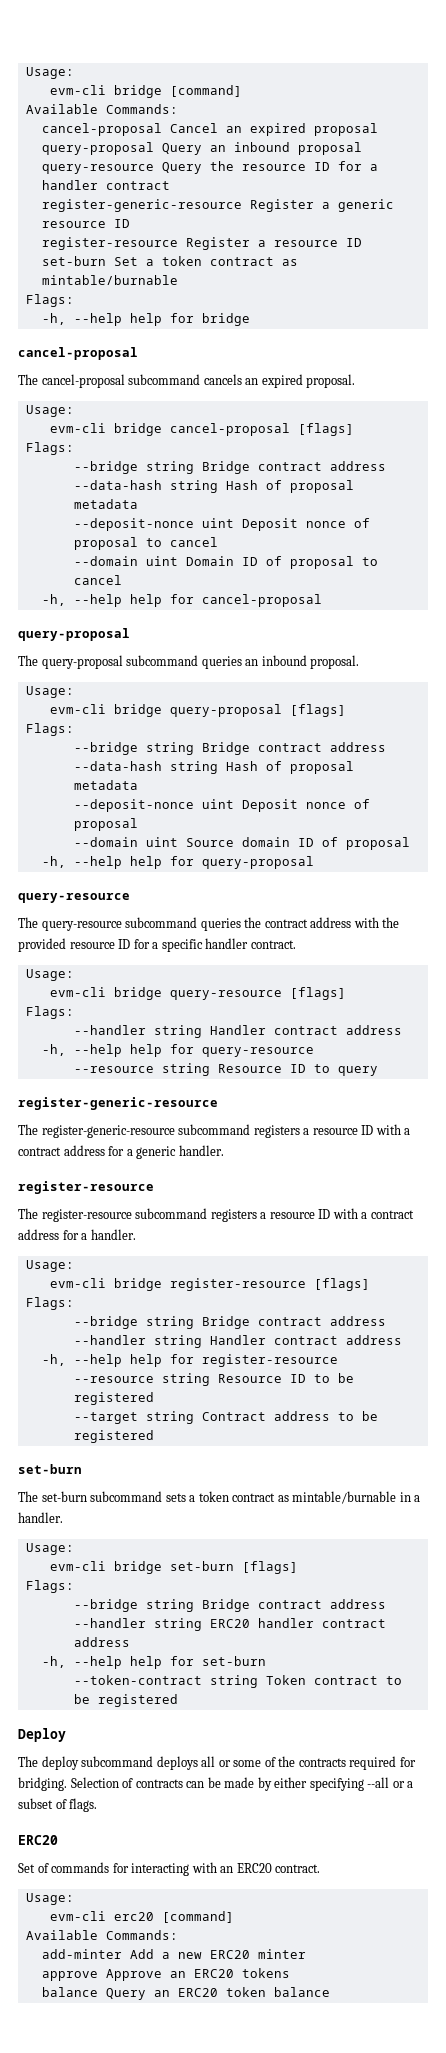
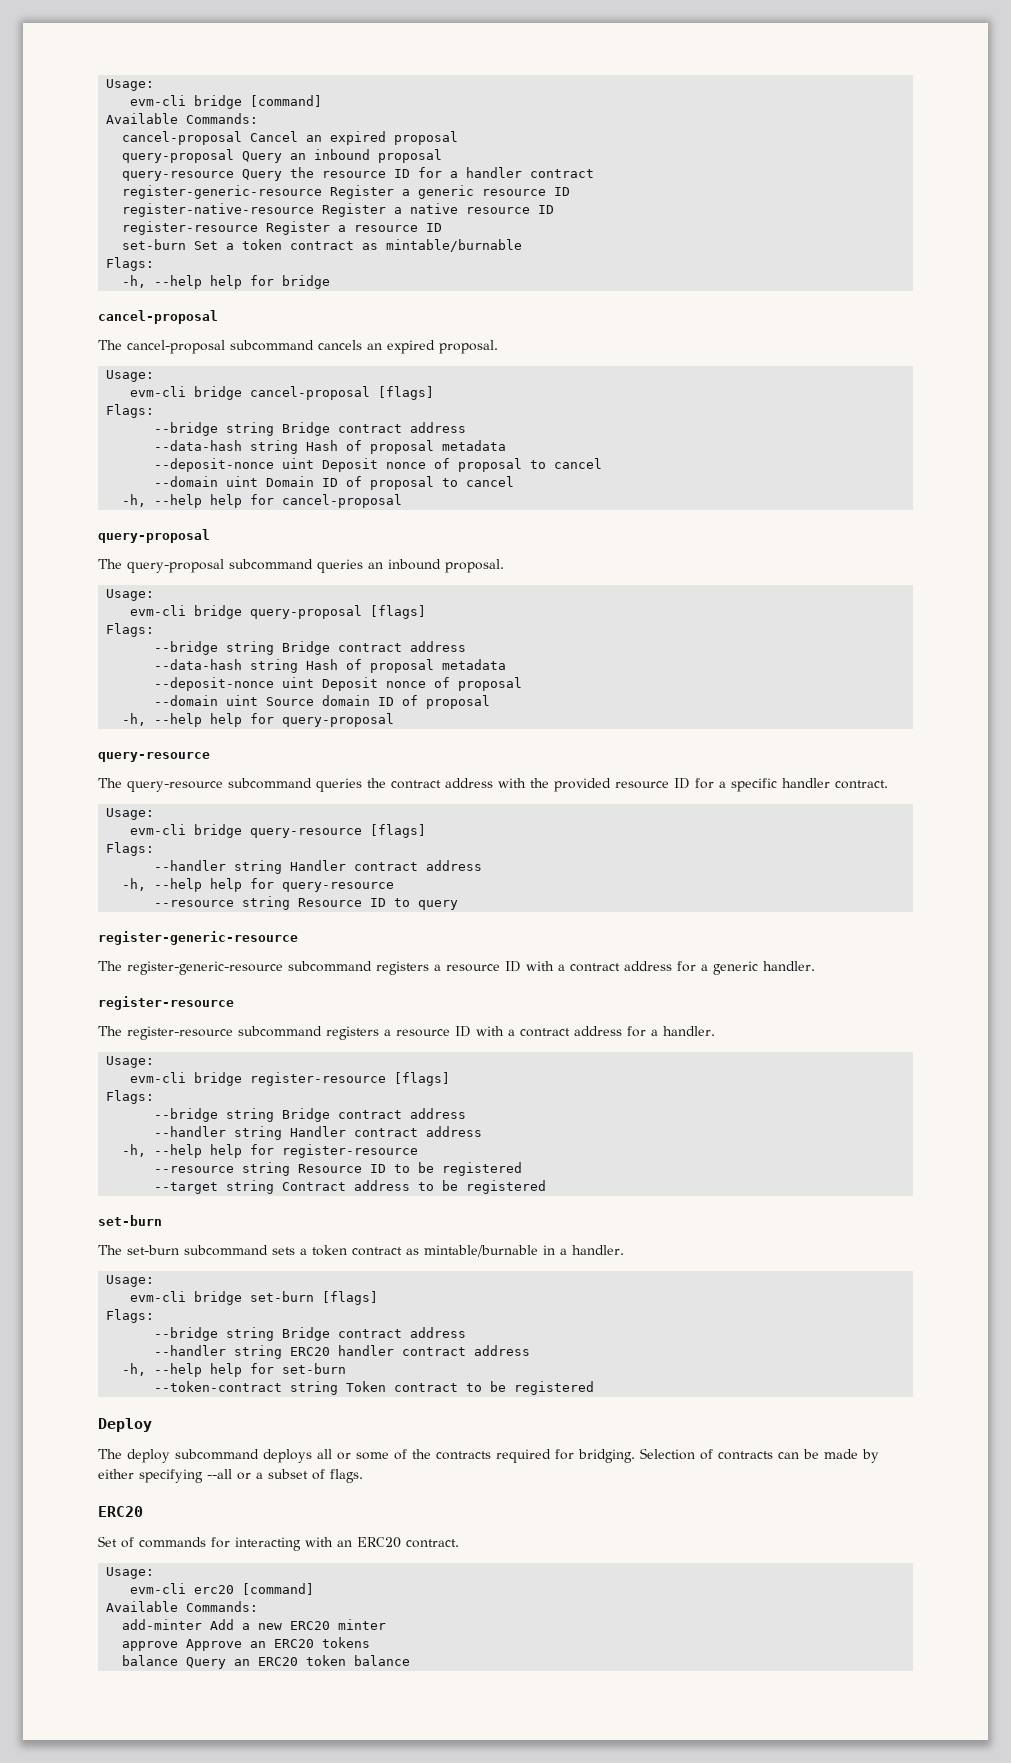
+ register-native-resource Register a native resource ID

